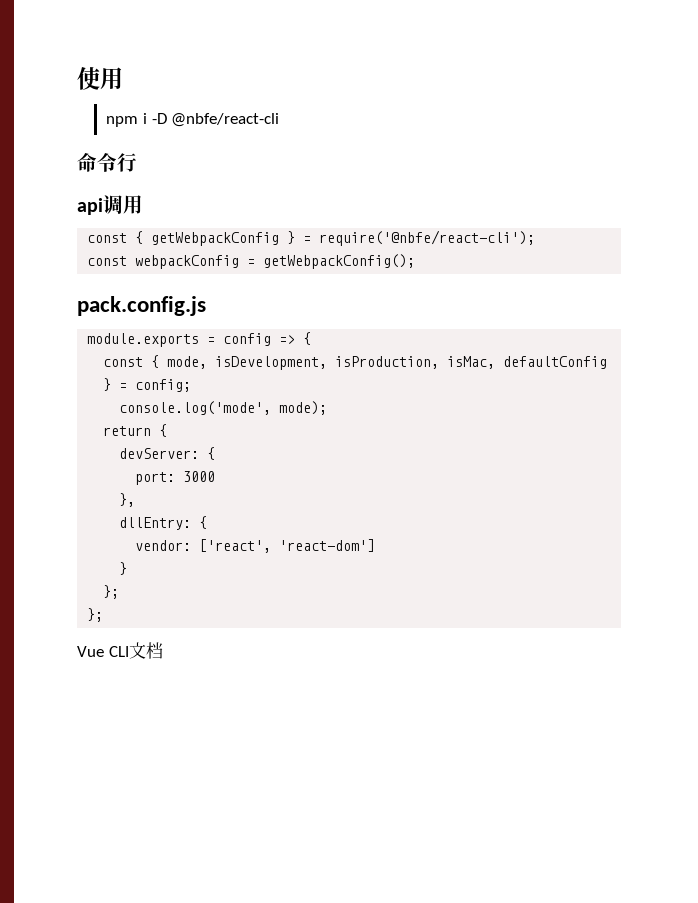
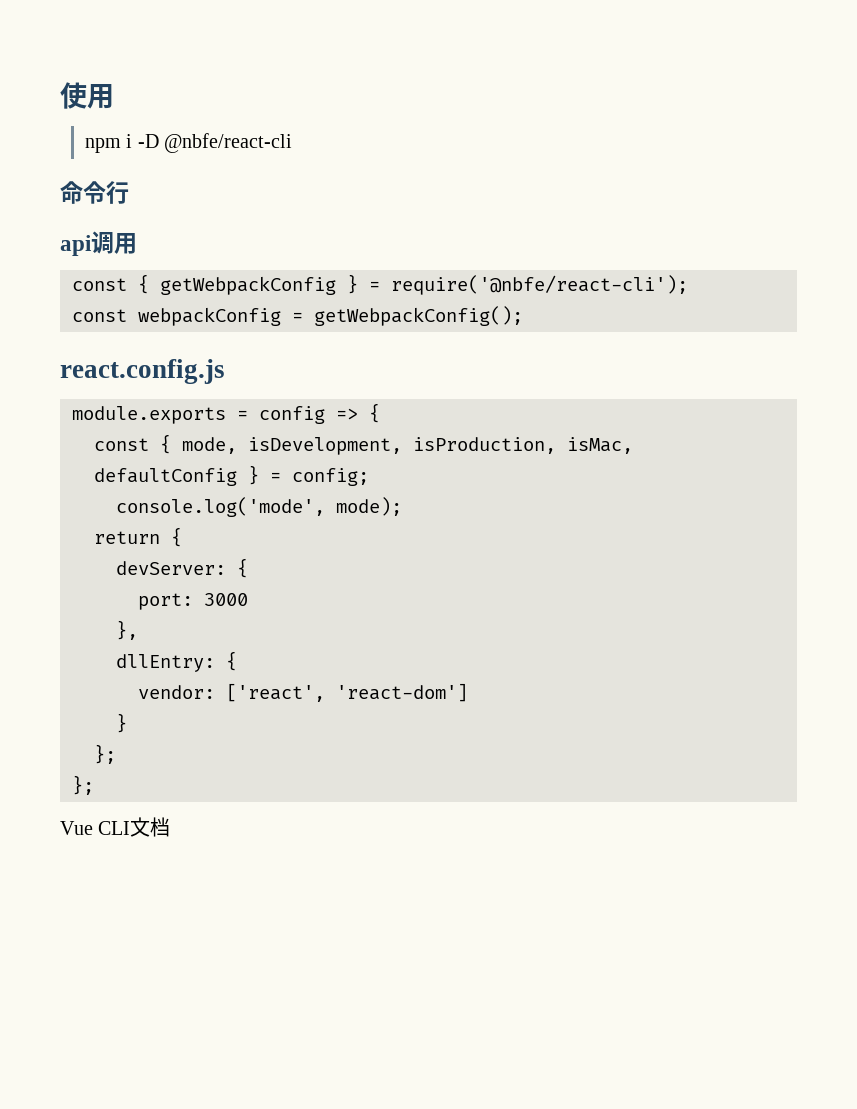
- pack.config.js
+ react.config.js

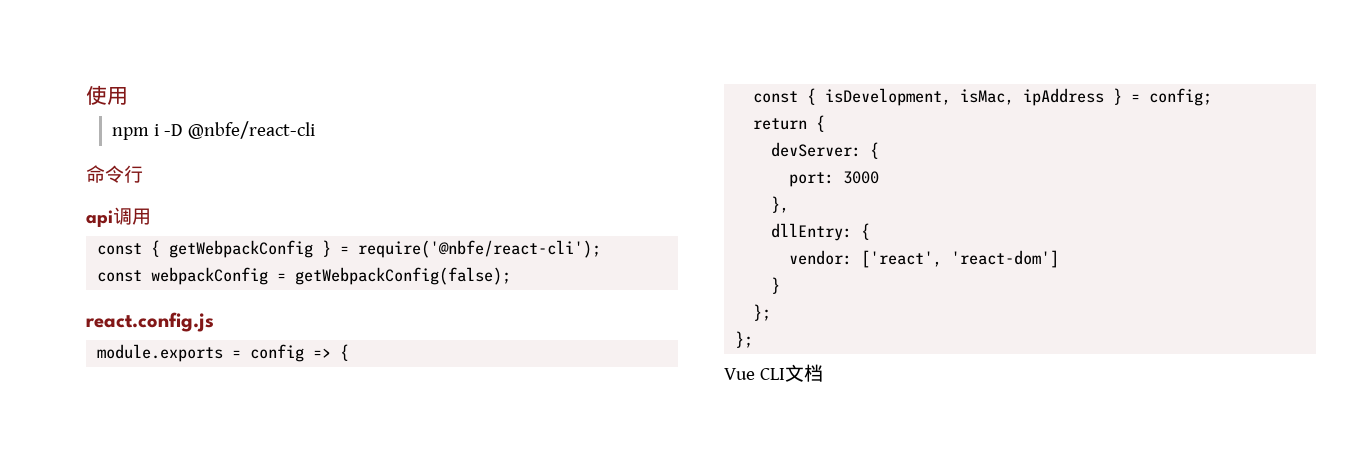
- const webpackConfig = getWebpackConfig();
+ const webpackConfig = getWebpackConfig(false);
- const { mode, isDevelopment, isProduction, isMac, defaultConfig } = config;
+ const { isDevelopment, isMac, ipAddress } = config;
- console.log('mode', mode);

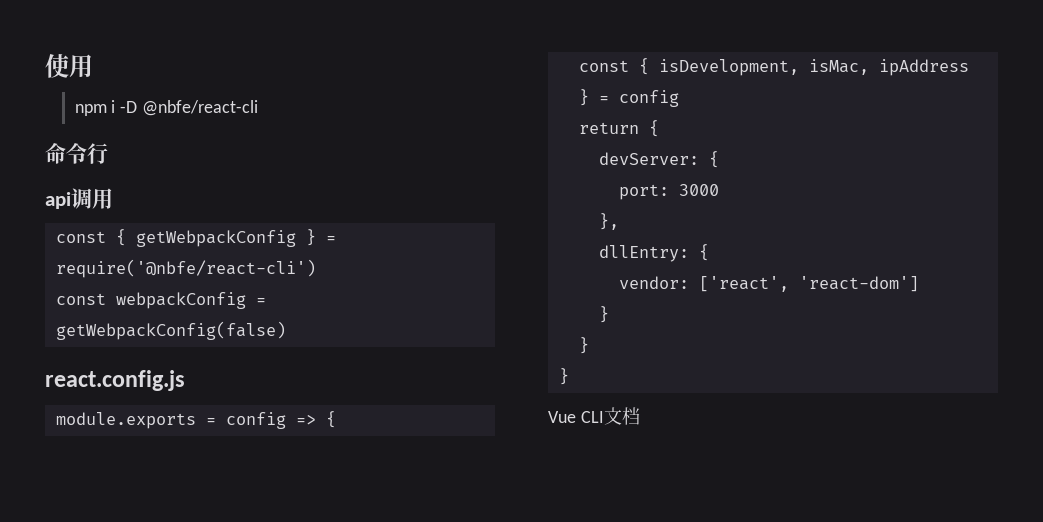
- const { getWebpackConfig } = require('@nbfe/react-cli');
+ const { getWebpackConfig } = require('@nbfe/react-cli')
- const webpackConfig = getWebpackConfig(false);
+ const webpackConfig = getWebpackConfig(false)
- const { isDevelopment, isMac, ipAddress } = config;
+ const { isDevelopment, isMac, ipAddress } = config
  vendor: ['react', 'react-dom']
  }
- };
- };
+ }
+ }

